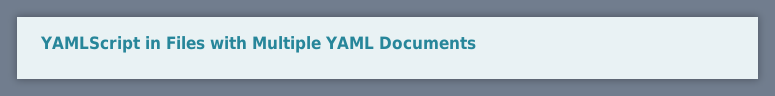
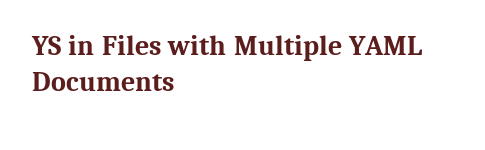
- YAMLScript in Files with Multiple YAML Documents
+ YS in Files with Multiple YAML Documents

